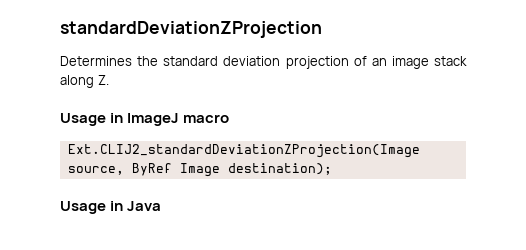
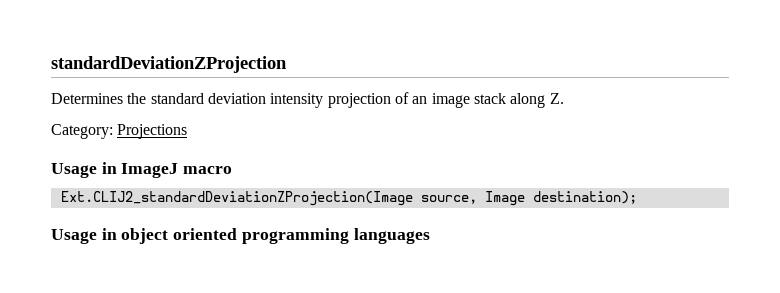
- Determines the standard deviation projection of an image stack along Z.
+ Determines the standard deviation intensity projection of an image stack along Z.
+ Category: Projections
- Ext.CLIJ2_standardDeviationZProjection(Image source, ByRef Image destination);
+ Ext.CLIJ2_standardDeviationZProjection(Image source, Image destination);
- Usage in Java
+ Usage in object oriented programming languages

